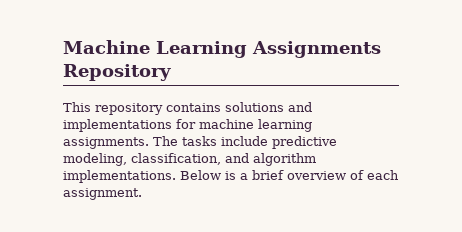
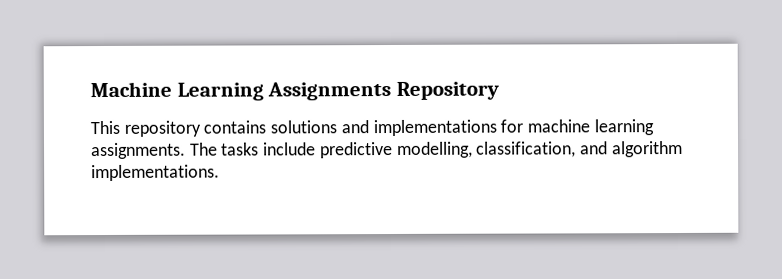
- The tasks include predictive modeling, classification, and algorithm implementations. Below is a brief overview of each assignment.
+ The tasks include predictive modelling, classification, and algorithm implementations.

